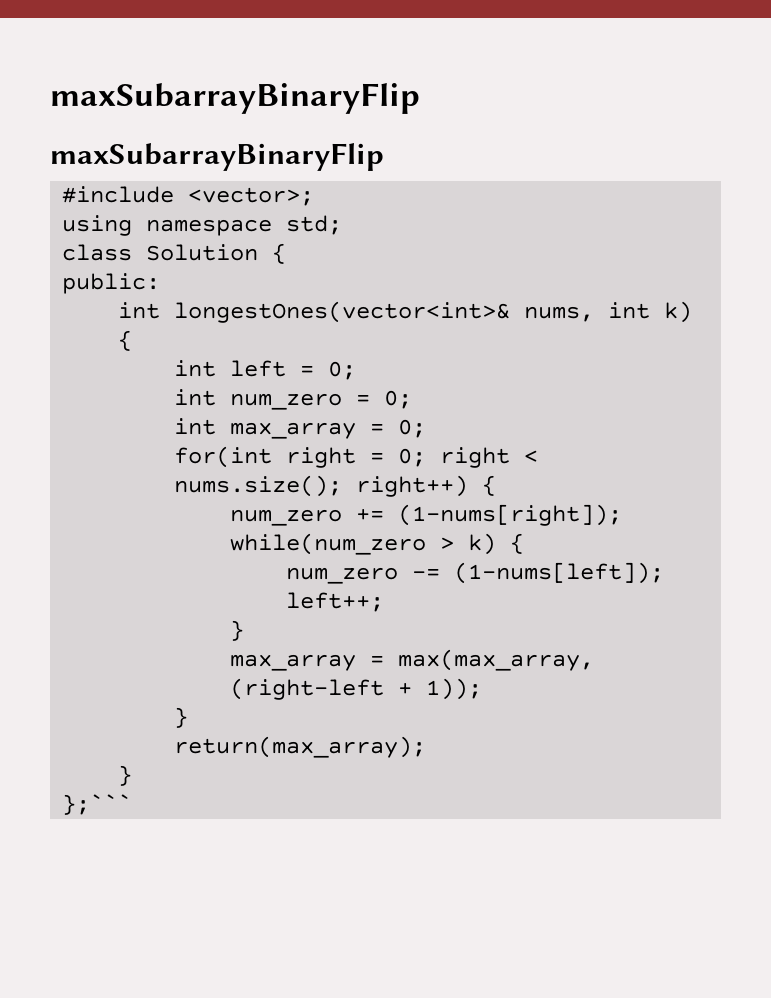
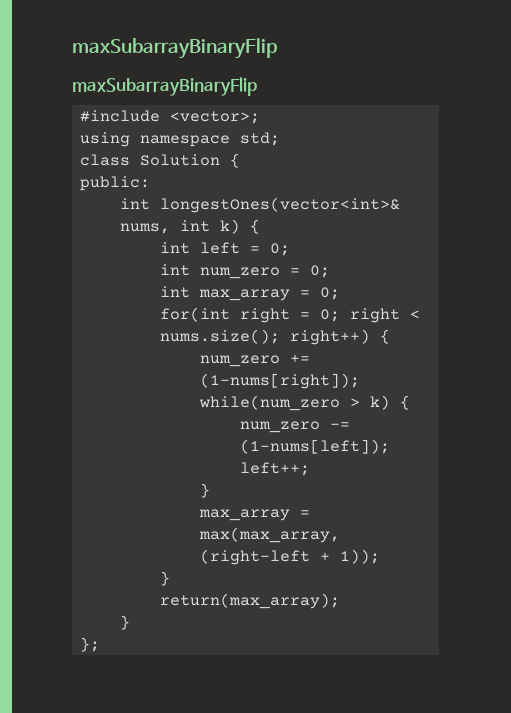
- };```
+ };

